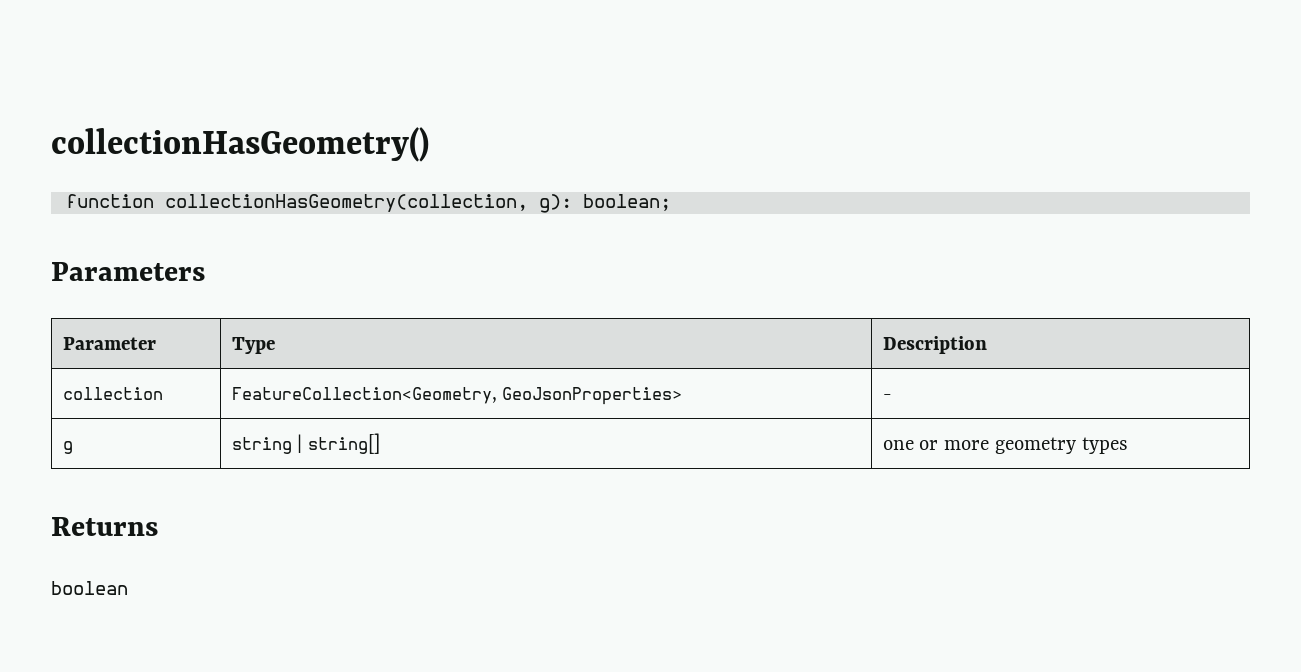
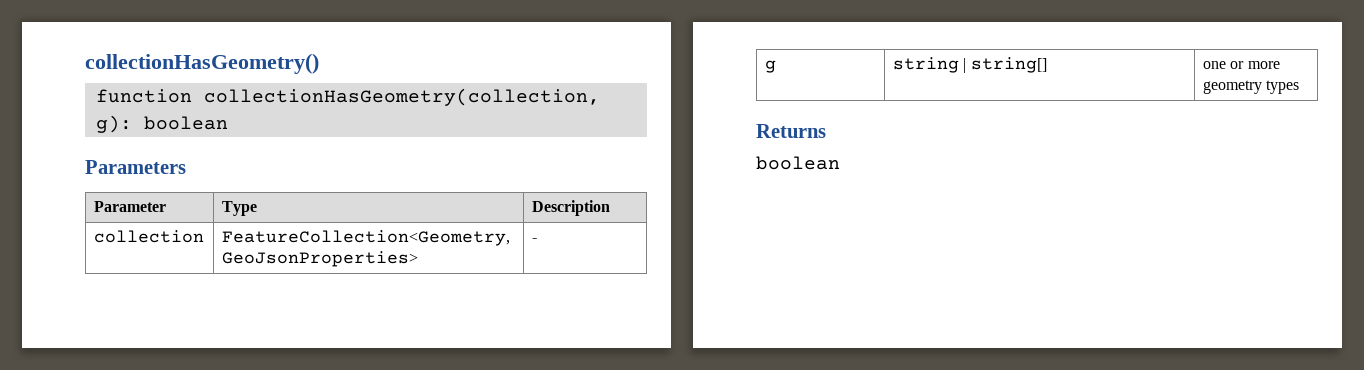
- function collectionHasGeometry(collection, g): boolean;
+ function collectionHasGeometry(collection, g): boolean

